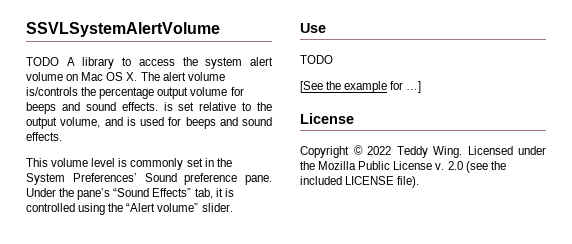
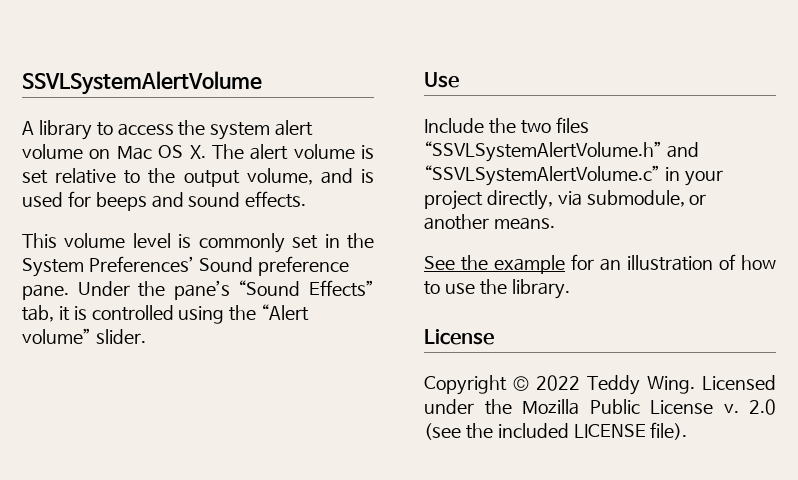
- TODO A library to access the system alert volume on Mac OS X. The alert volume is/controls the percentage output volume for beeps and sound effects. is set relative to the output volume, and is used for beeps and sound effects.
+ A library to access the system alert volume on Mac OS X. The alert volume is set relative to the output volume, and is used for beeps and sound effects.
  Use
- TODO
- [See the example for …]
+ Include the two files “SSVLSystemAlertVolume.h” and “SSVLSystemAlertVolume.c” in your project directly, via submodule, or another means.
+ See the example for an illustration of how to use the library.

